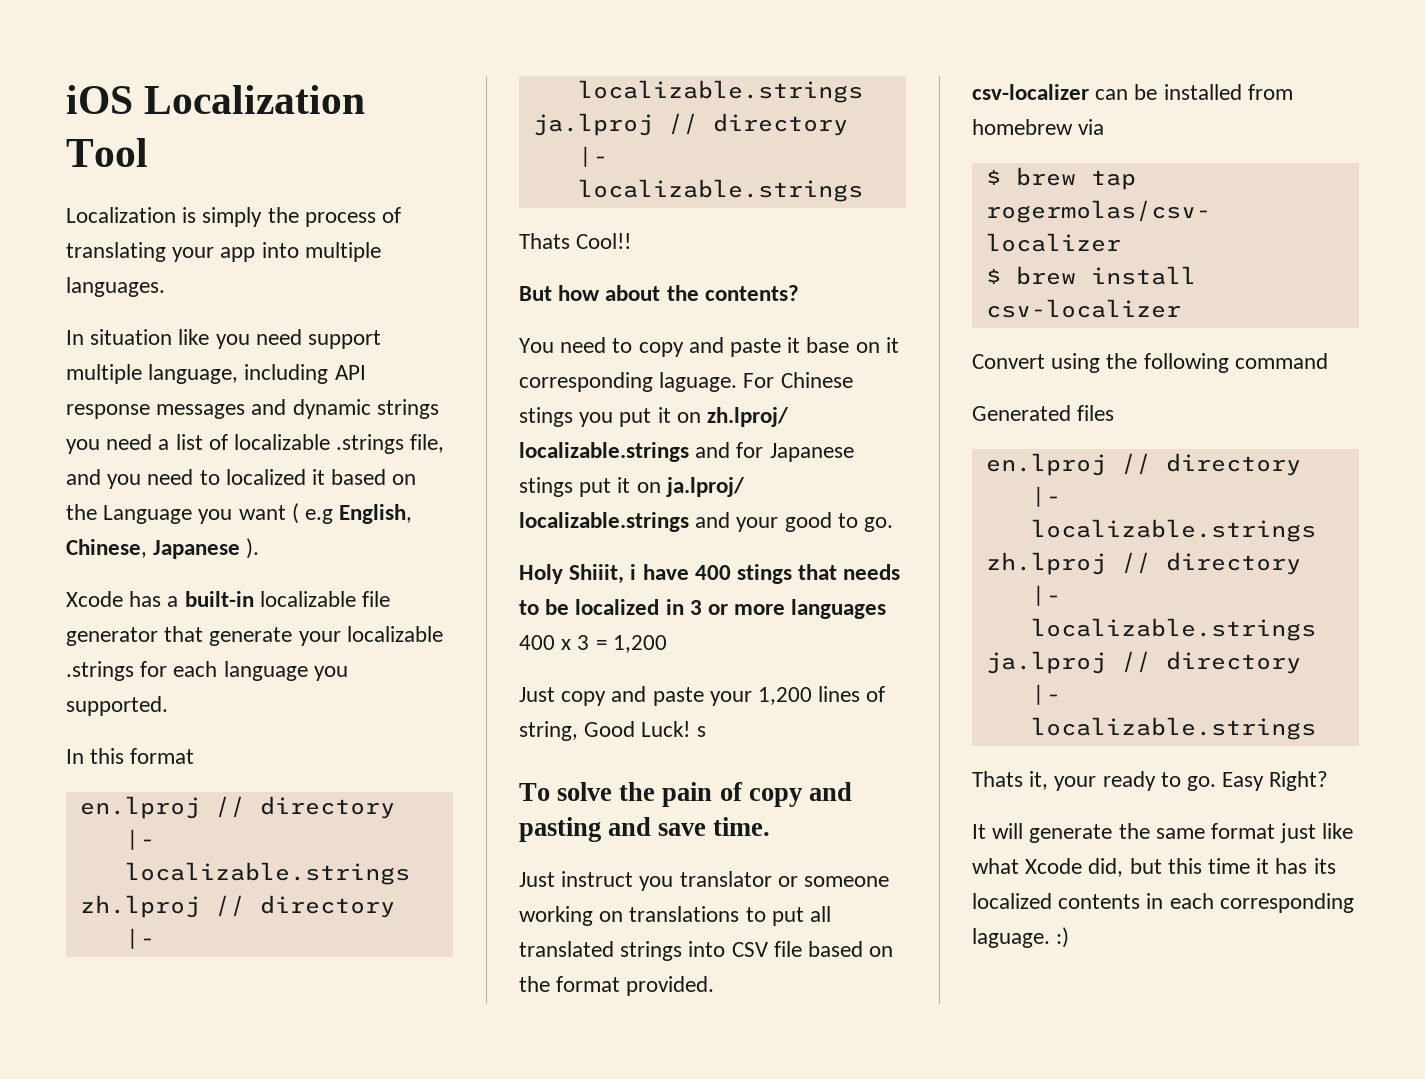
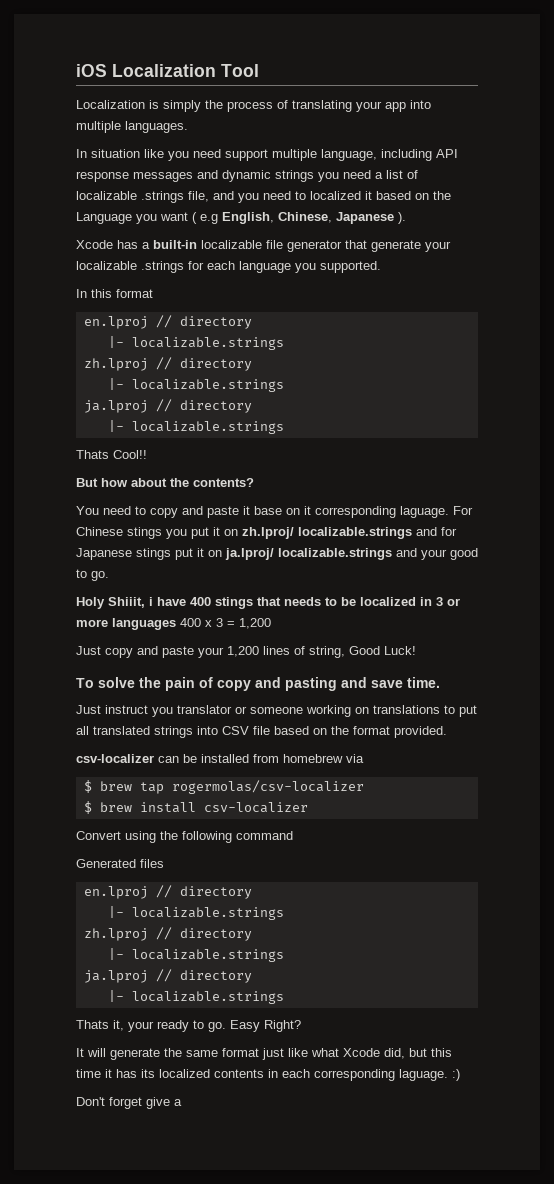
- Just copy and paste your 1,200 lines of string, Good Luck! s
+ Just copy and paste your 1,200 lines of string, Good Luck!
+ Don't forget give a

